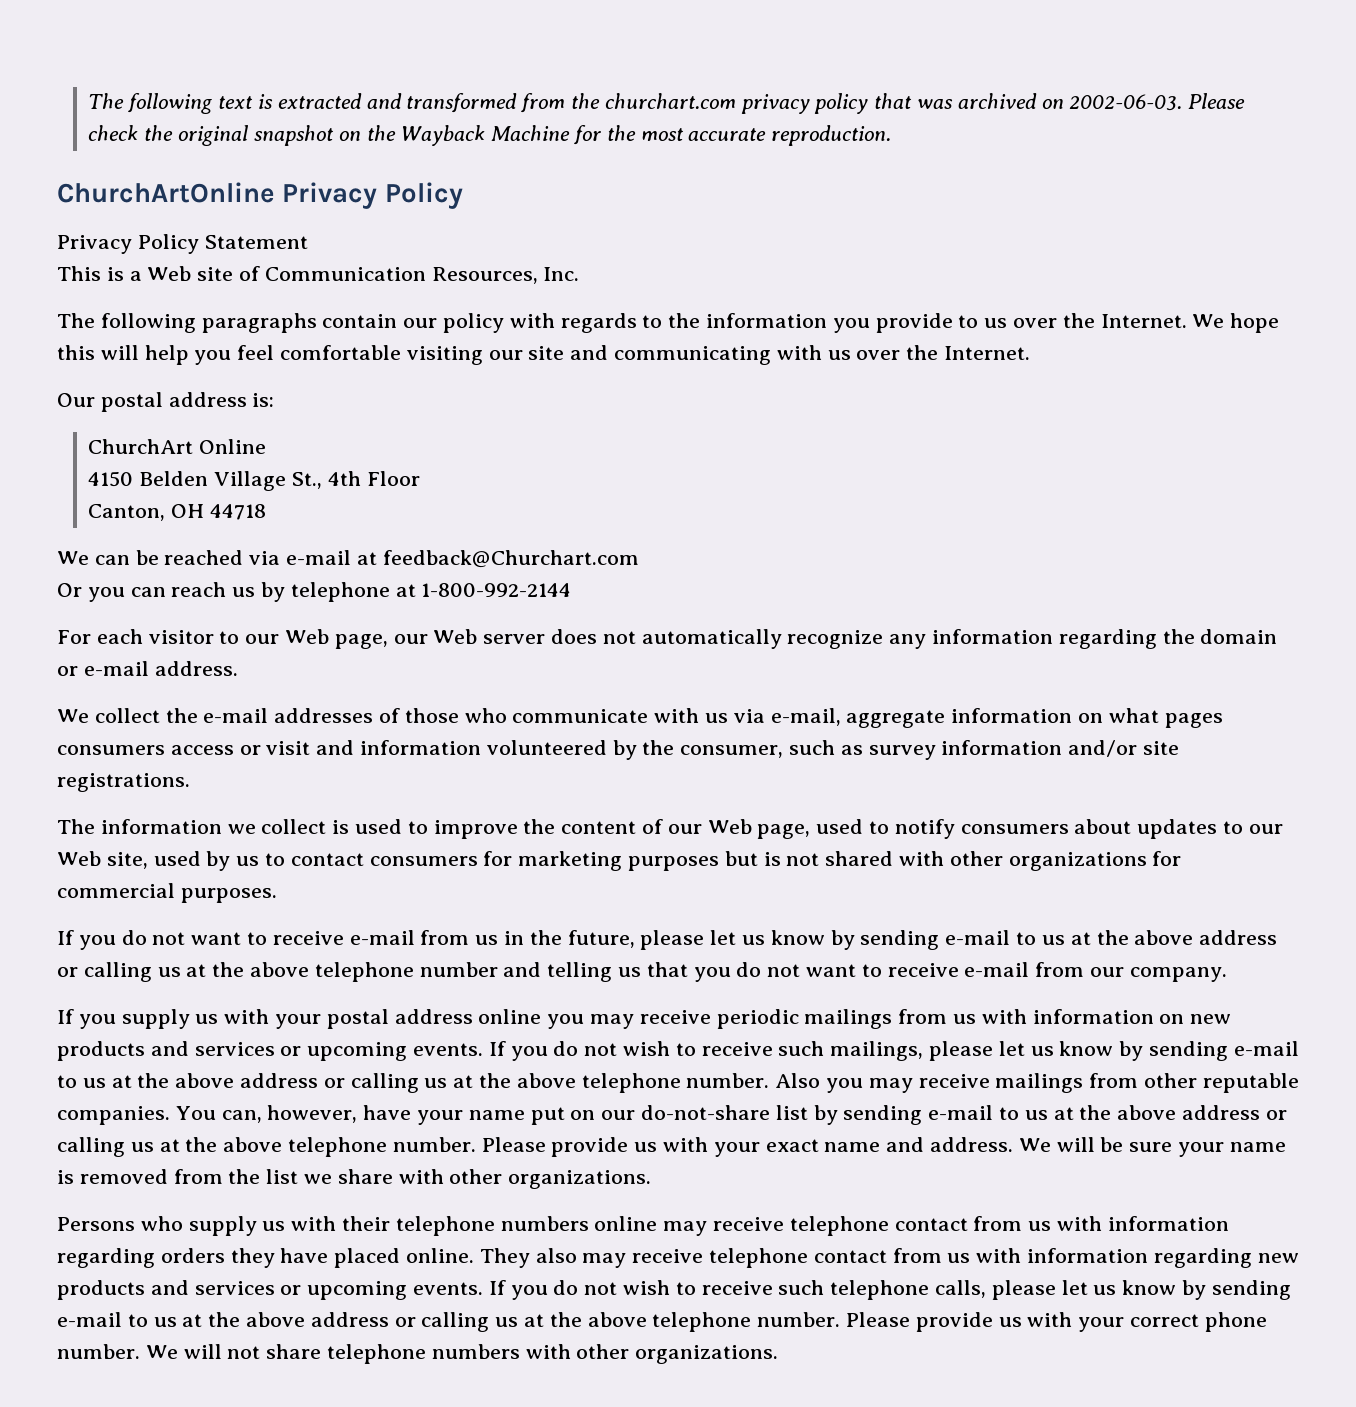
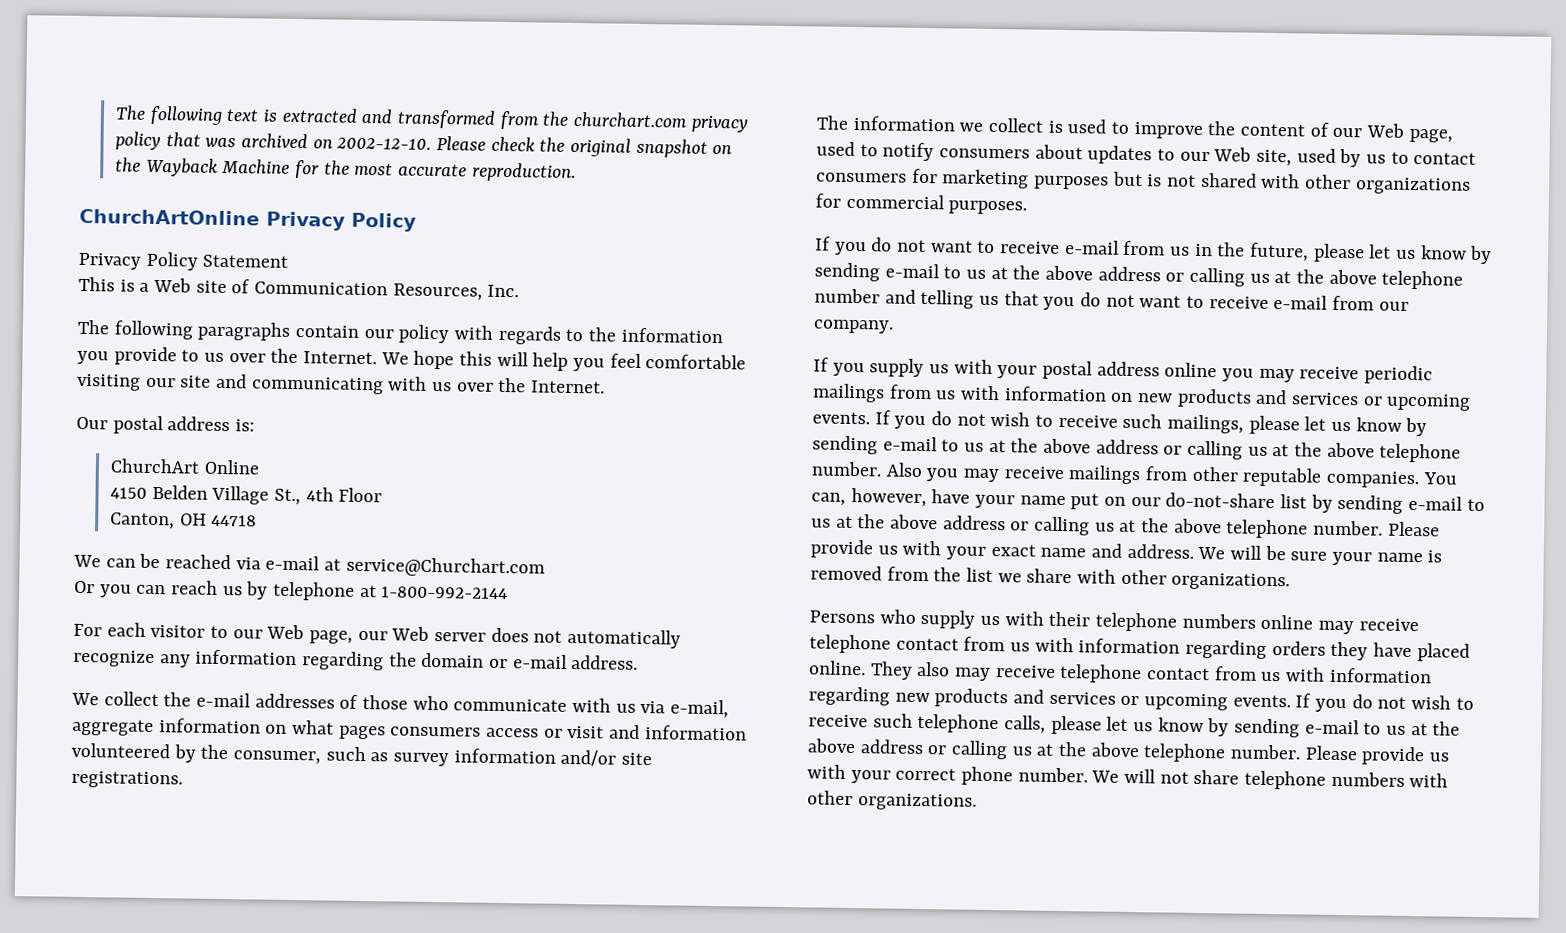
- The following text is extracted and transformed from the churchart.com privacy policy that was archived on 2002-06-03.
+ The following text is extracted and transformed from the churchart.com privacy policy that was archived on 2002-12-10.
- We can be reached via e-mail at feedback@Churchart.com
+ We can be reached via e-mail at service@Churchart.com

